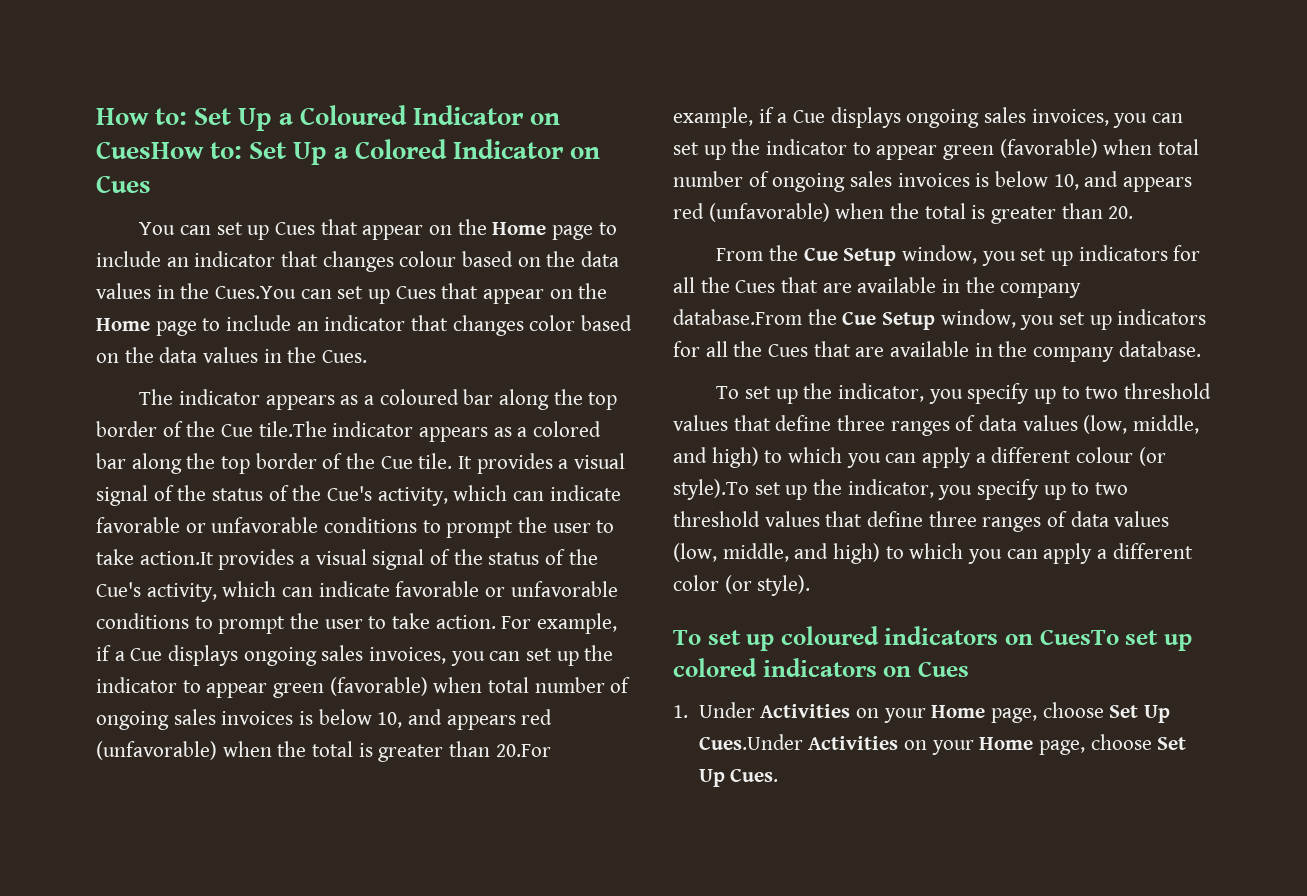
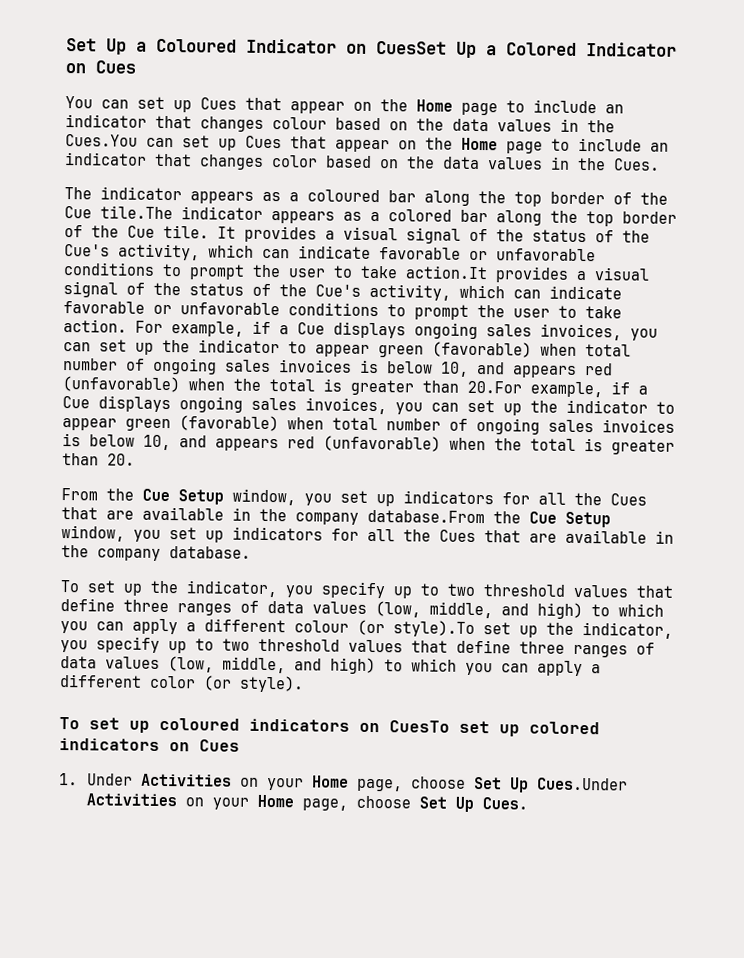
- How to: Set Up a Coloured Indicator on CuesHow to: Set Up a Colored Indicator on Cues
+ Set Up a Coloured Indicator on CuesSet Up a Colored Indicator on Cues

